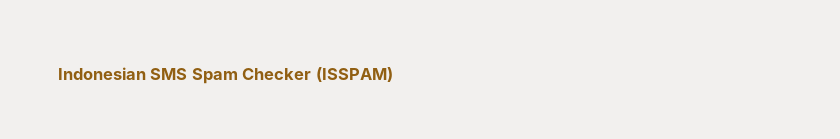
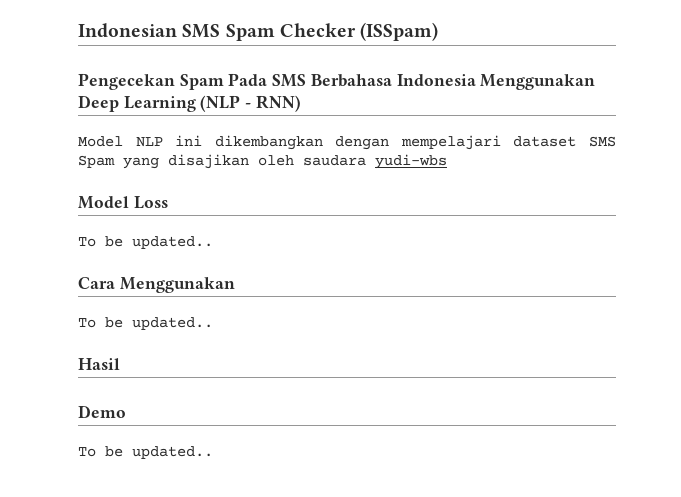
- Indonesian SMS Spam Checker (ISSPAM)
+ Indonesian SMS Spam Checker (ISSpam)
+ Pengecekan Spam Pada SMS Berbahasa Indonesia Menggunakan Deep Learning (NLP - RNN)
+ Model NLP ini dikembangkan dengan mempelajari dataset SMS Spam yang disajikan oleh saudara yudi-wbs
+ Model Loss
+ To be updated..
+ Cara Menggunakan
+ To be updated..
+ Hasil
+ Demo
+ To be updated..

